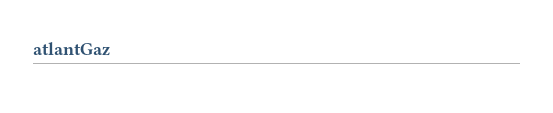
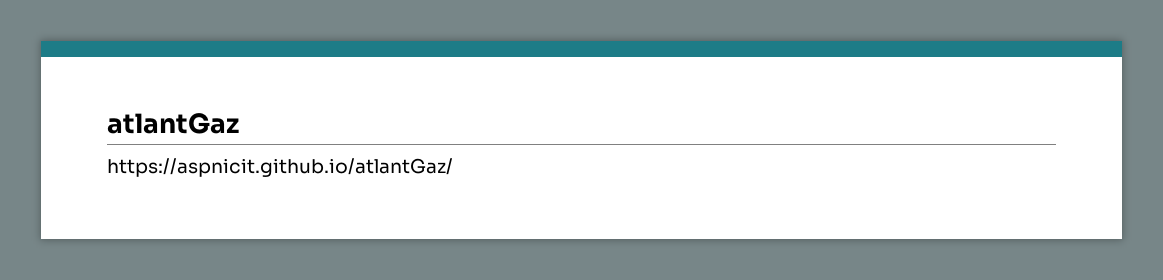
+ https://aspnicit.github.io/atlantGaz/

